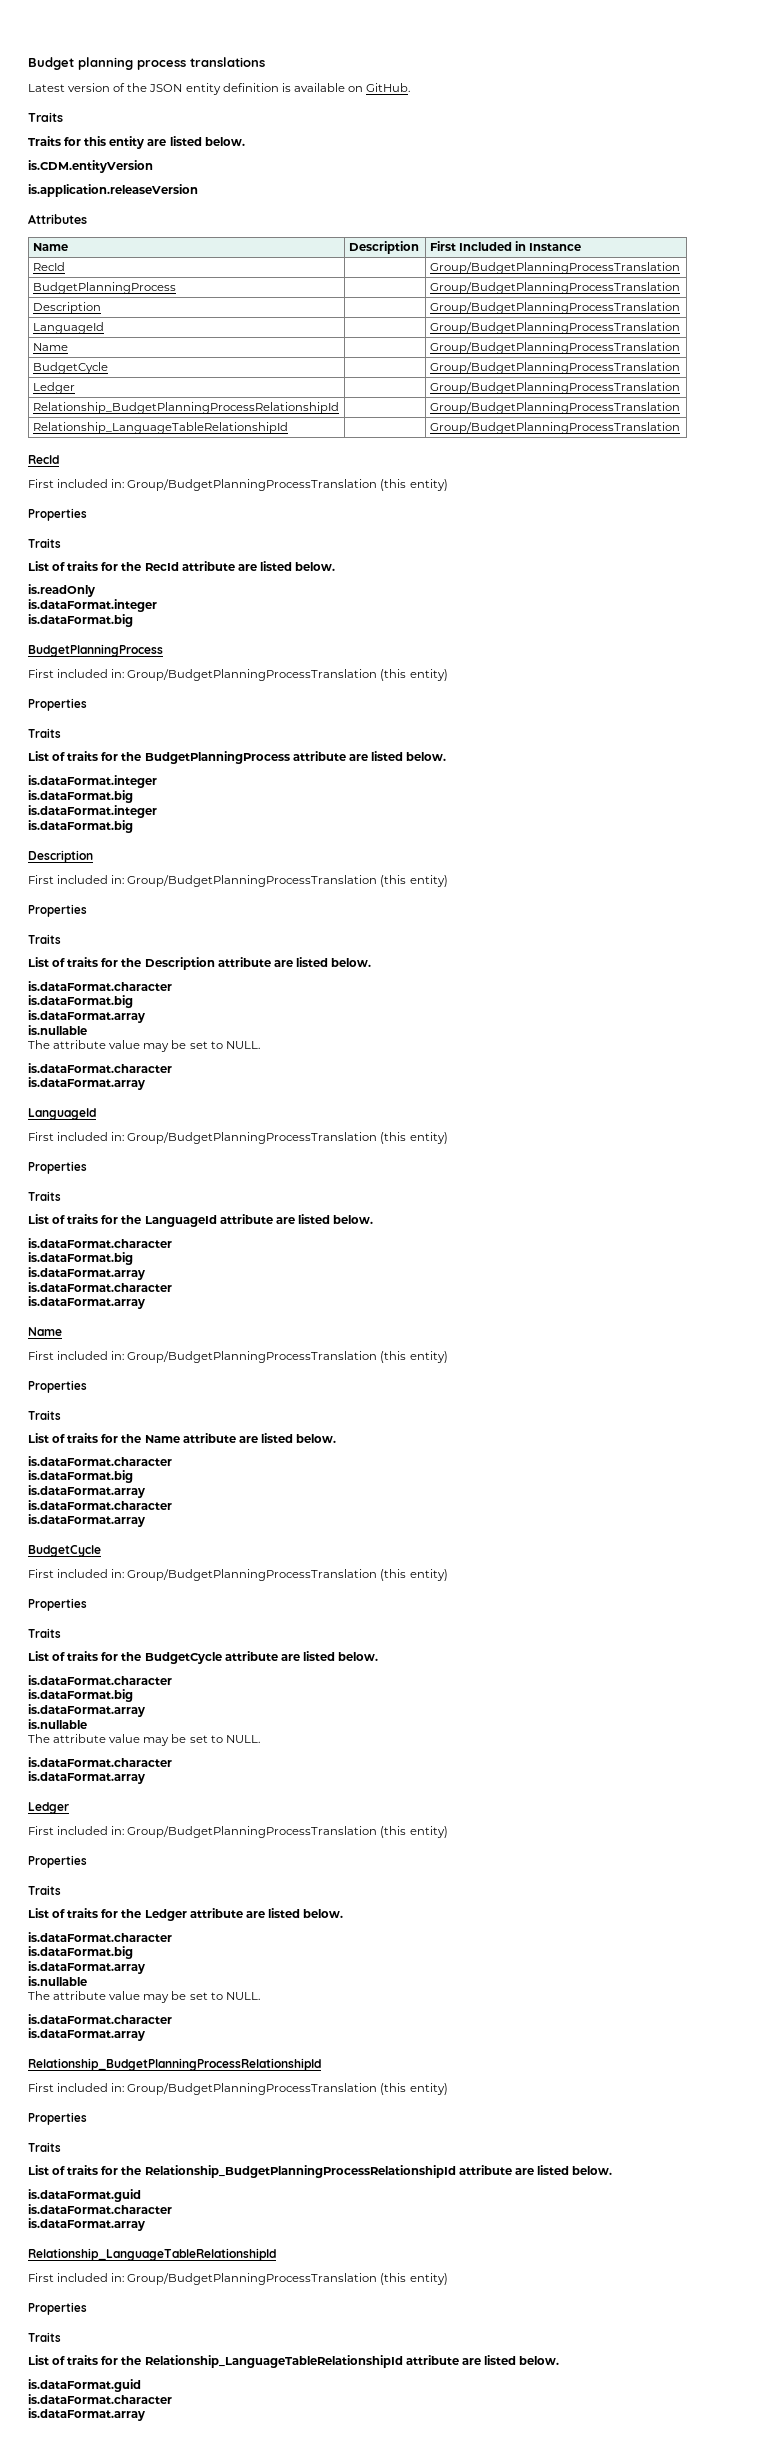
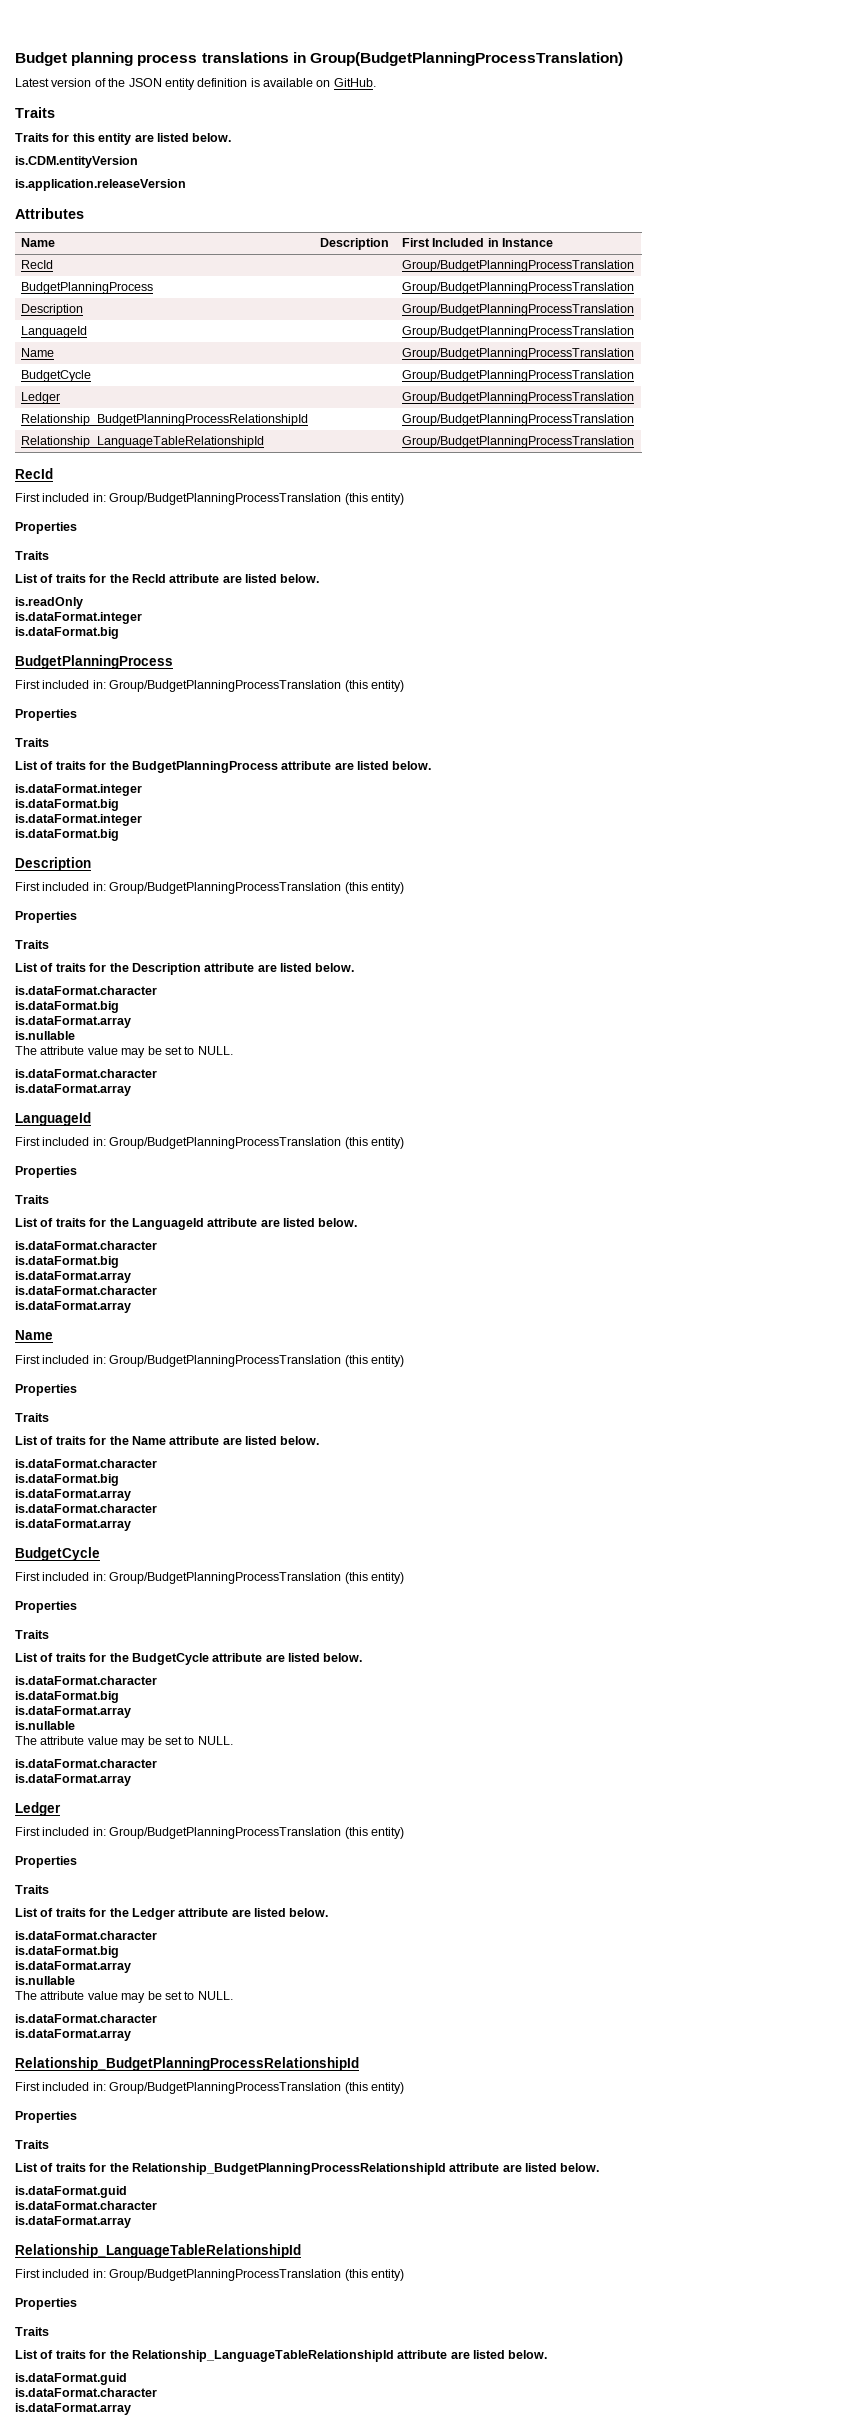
- Budget planning process translations
+ Budget planning process translations in Group(BudgetPlanningProcessTranslation)

